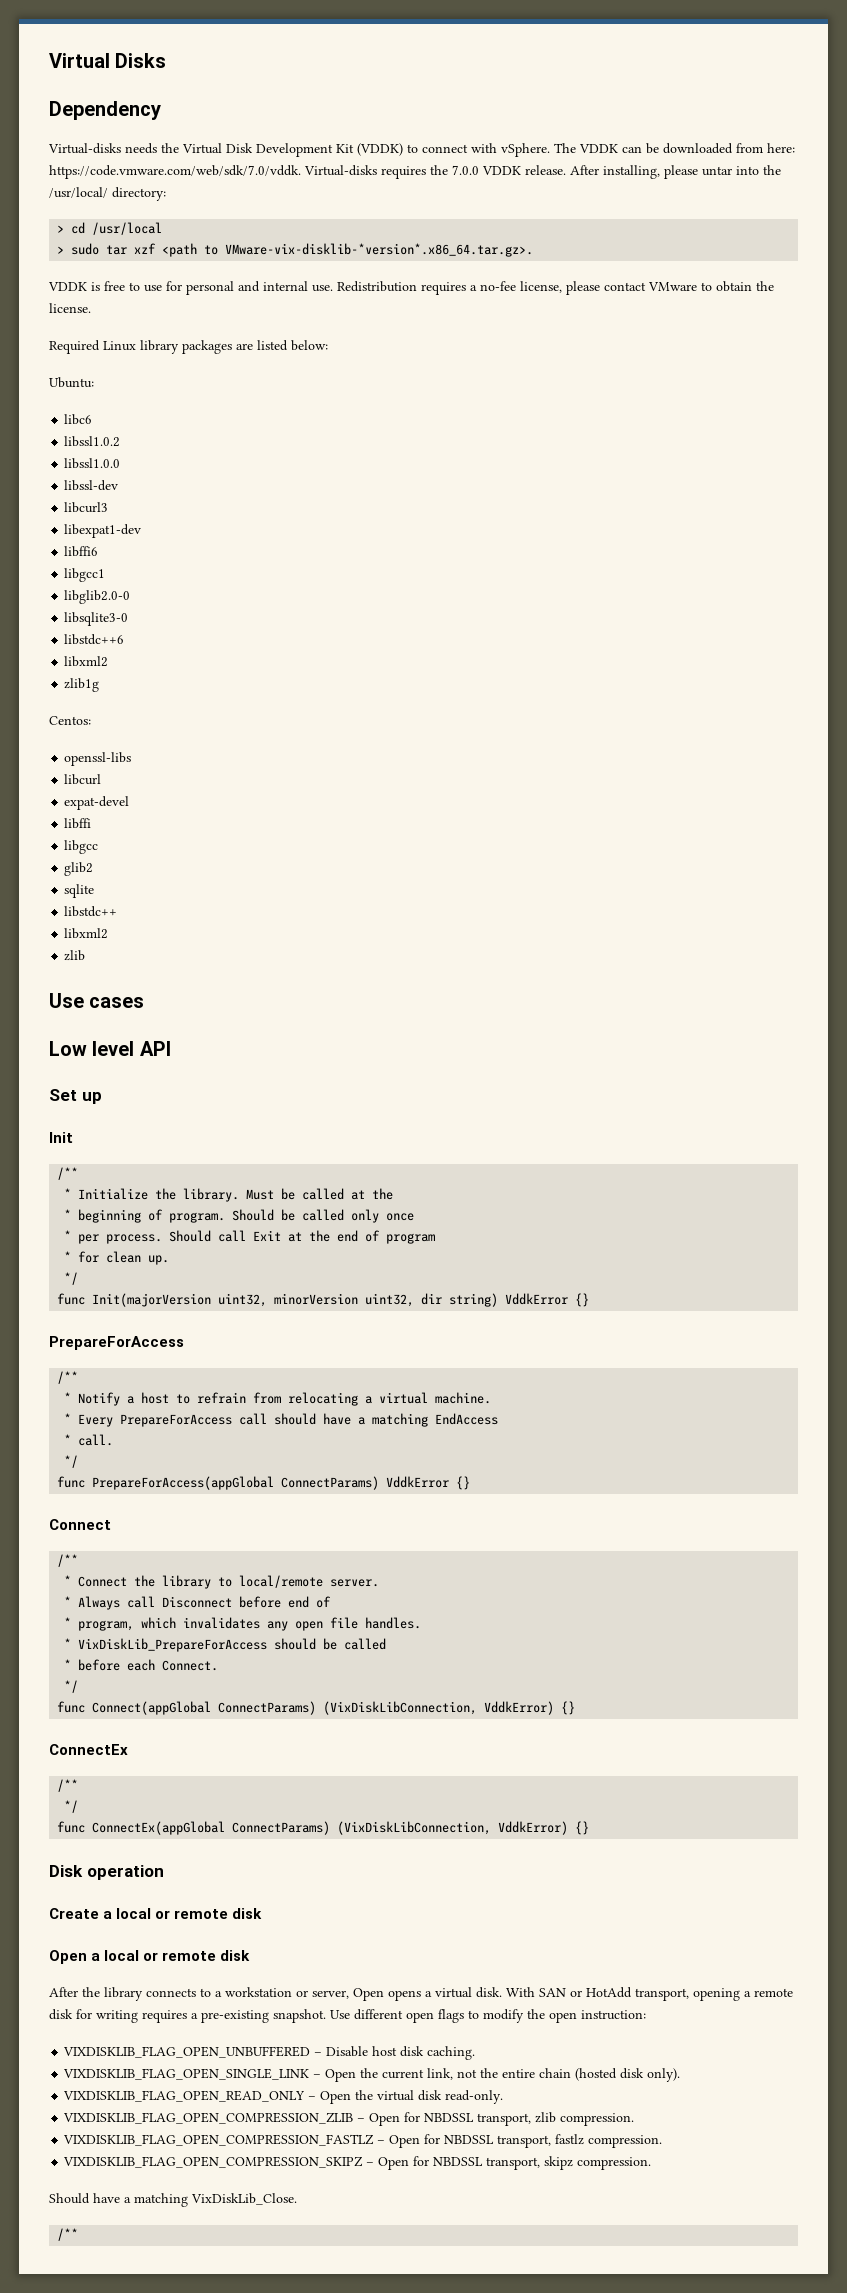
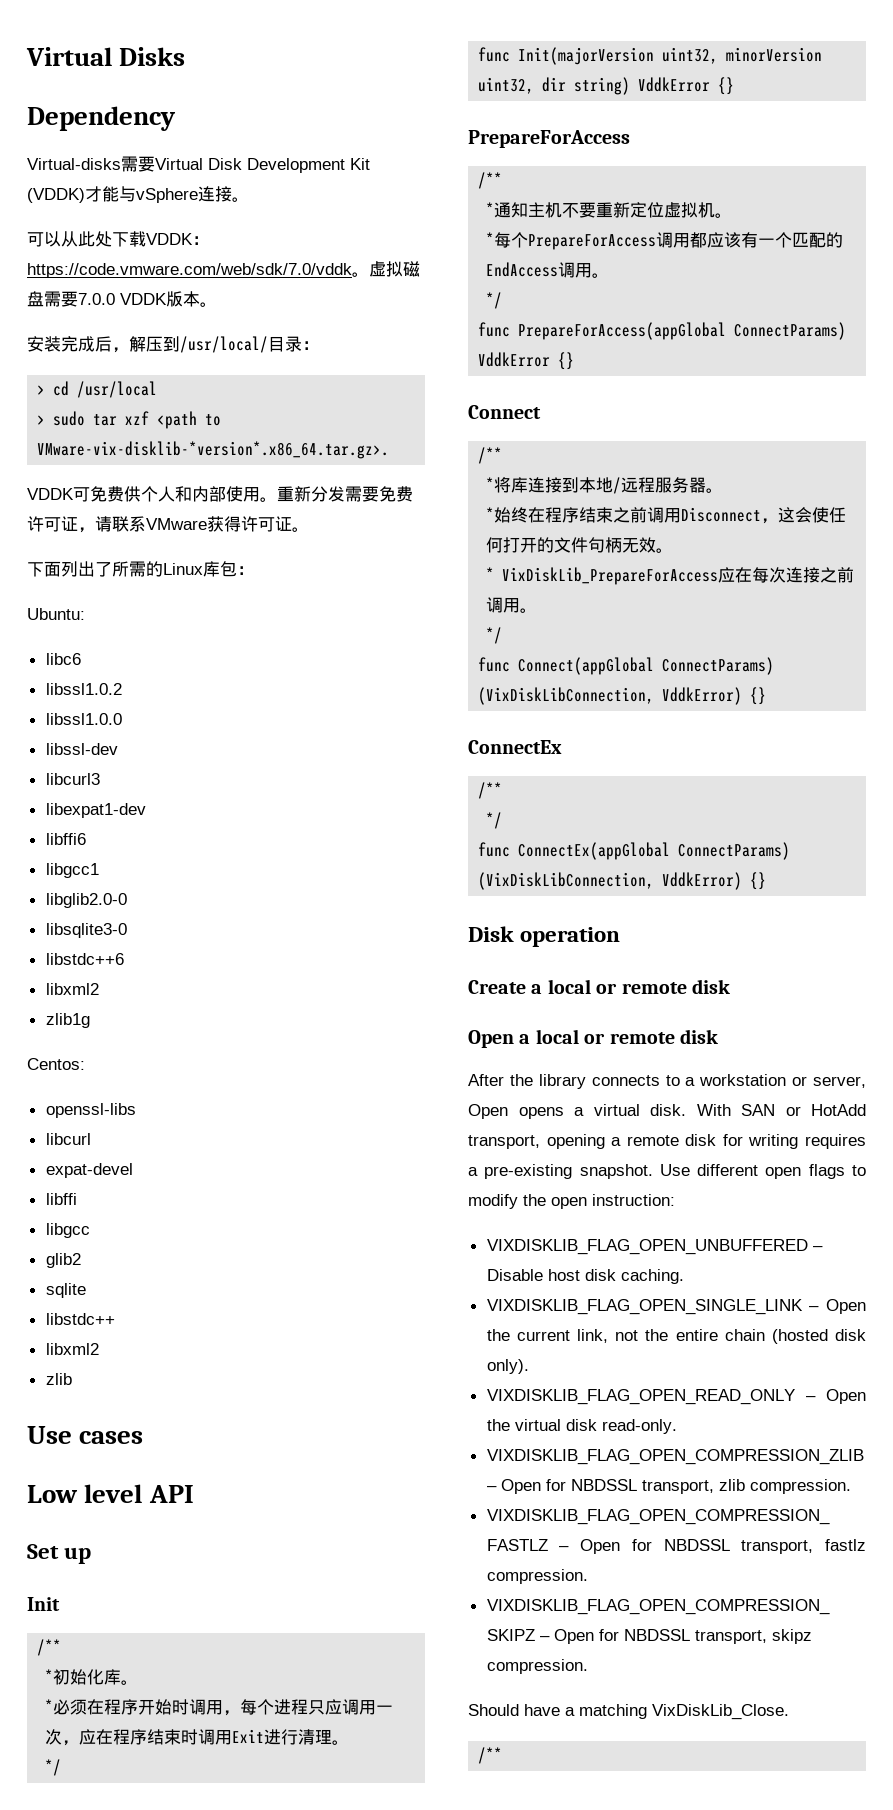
- Virtual-disks needs the Virtual Disk Development Kit (VDDK) to connect with vSphere. The VDDK can be downloaded from here: https://code.vmware.com/web/sdk/7.0/vddk. Virtual-disks requires the 7.0.0 VDDK release. After installing, please untar into the /usr/local/ directory:
+ Virtual-disks需要Virtual Disk Development Kit (VDDK)才能与vSphere连接。
+ 可以从此处下载VDDK：https://code.vmware.com/web/sdk/7.0/vddk。虚拟磁盘需要7.0.0 VDDK版本。
+ 安装完成后，解压到/usr/local/目录：
- VDDK is free to use for personal and internal use. Redistribution requires a no-fee license, please contact VMware to obtain the license.
- Required Linux library packages are listed below:
+ VDDK可免费供个人和内部使用。重新分发需要免费许可证，请联系VMware获得许可证。
+ 下面列出了所需的Linux库包：
- * Initialize the library. Must be called at the
- * beginning of program. Should be called only once
- * per process. Should call Exit at the end of program
- * for clean up.
+ *初始化库。
+ *必须在程序开始时调用，每个进程只应调用一次，应在程序结束时调用Exit进行清理。
- * Notify a host to refrain from relocating a virtual machine.
- * Every PrepareForAccess call should have a matching EndAccess
- * call.
+ *通知主机不要重新定位虚拟机。
+ *每个PrepareForAccess调用都应该有一个匹配的EndAccess调用。
- * Connect the library to local/remote server.
- * Always call Disconnect before end of
- * program, which invalidates any open file handles.
- * VixDiskLib_PrepareForAccess should be called
- * before each Connect.
+ *将库连接到本地/远程服务器。
+ *始终在程序结束之前调用Disconnect，这会使任何打开的文件句柄无效。
+ * VixDiskLib_PrepareForAccess应在每次连接之前调用。

